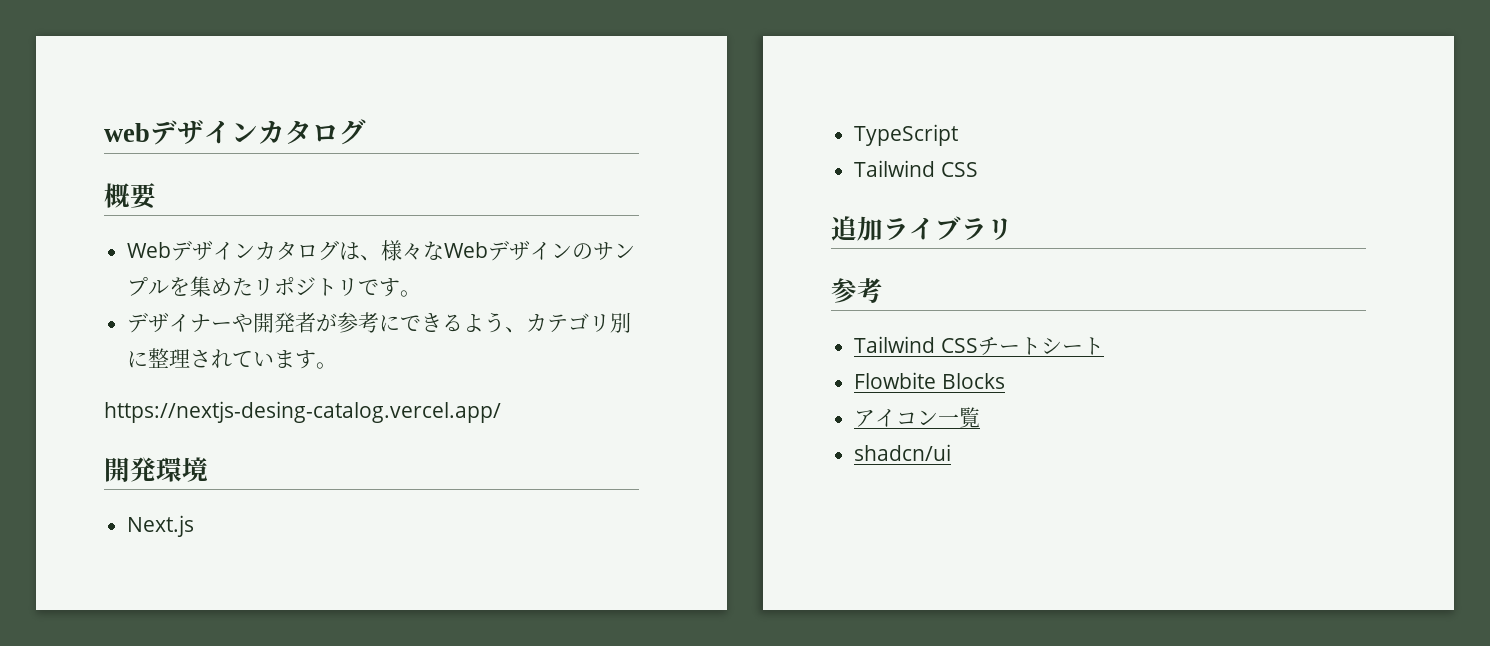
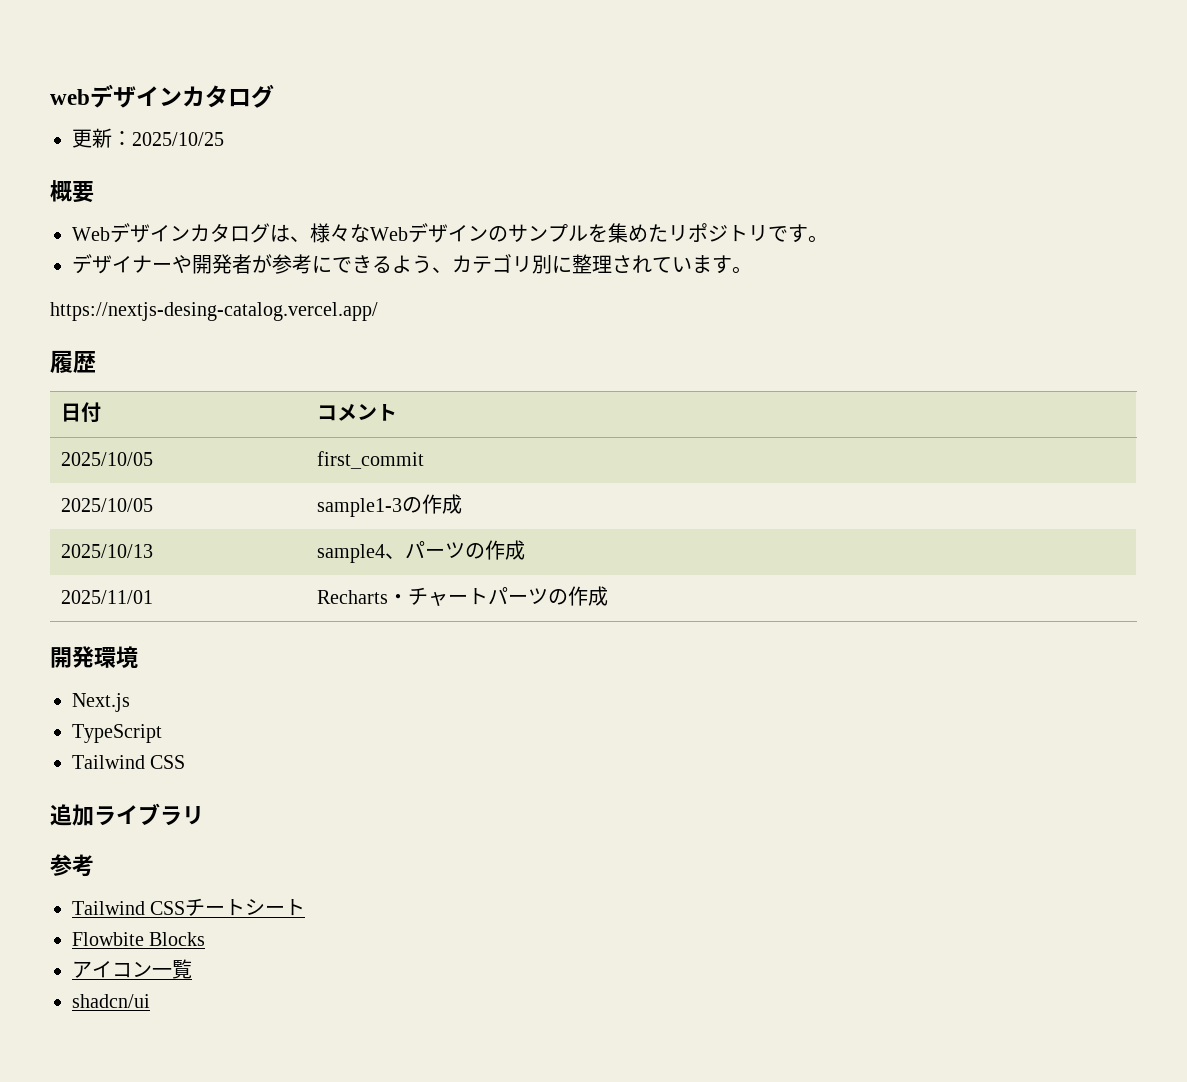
+ 更新：2025/10/25
+ 履歴
+ 日付 | コメント
+ 2025/10/05 | first_commit
+ 2025/10/05 | sample1-3の作成
+ 2025/10/13 | sample4、パーツの作成
+ 2025/11/01 | Recharts・チャートパーツの作成

